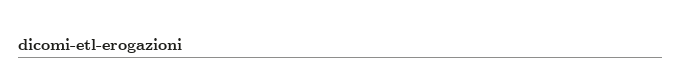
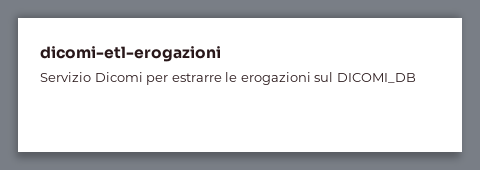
+ Servizio Dicomi per estrarre le erogazioni sul DICOMI_DB

